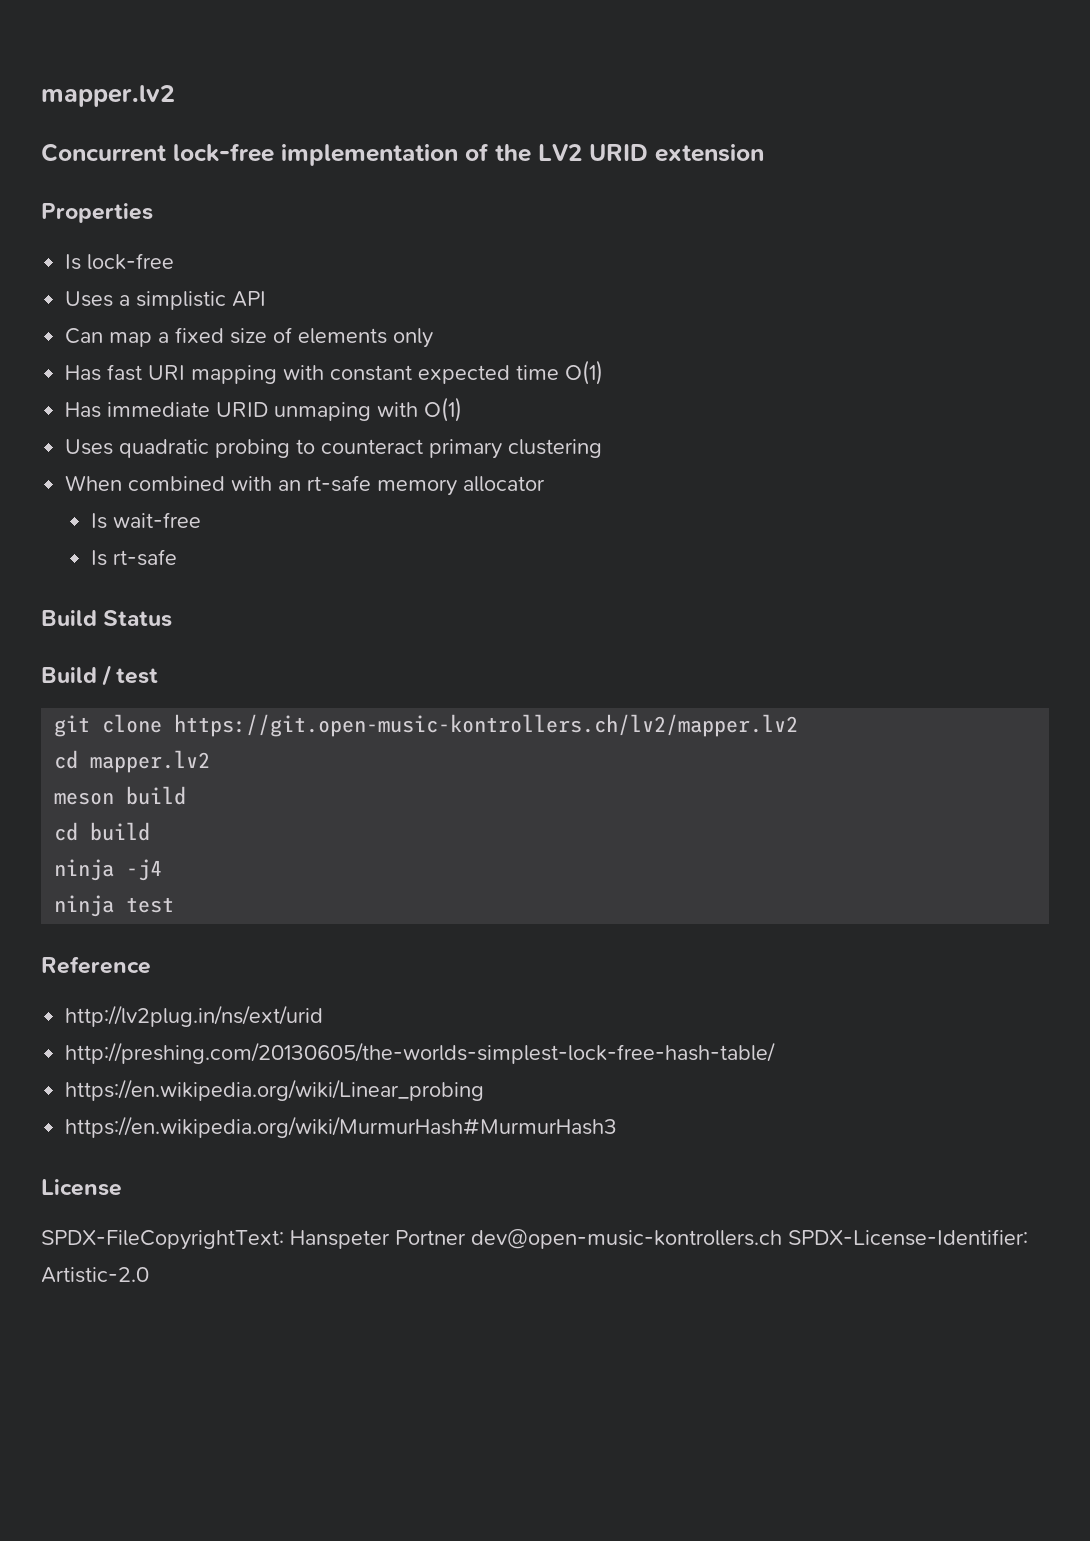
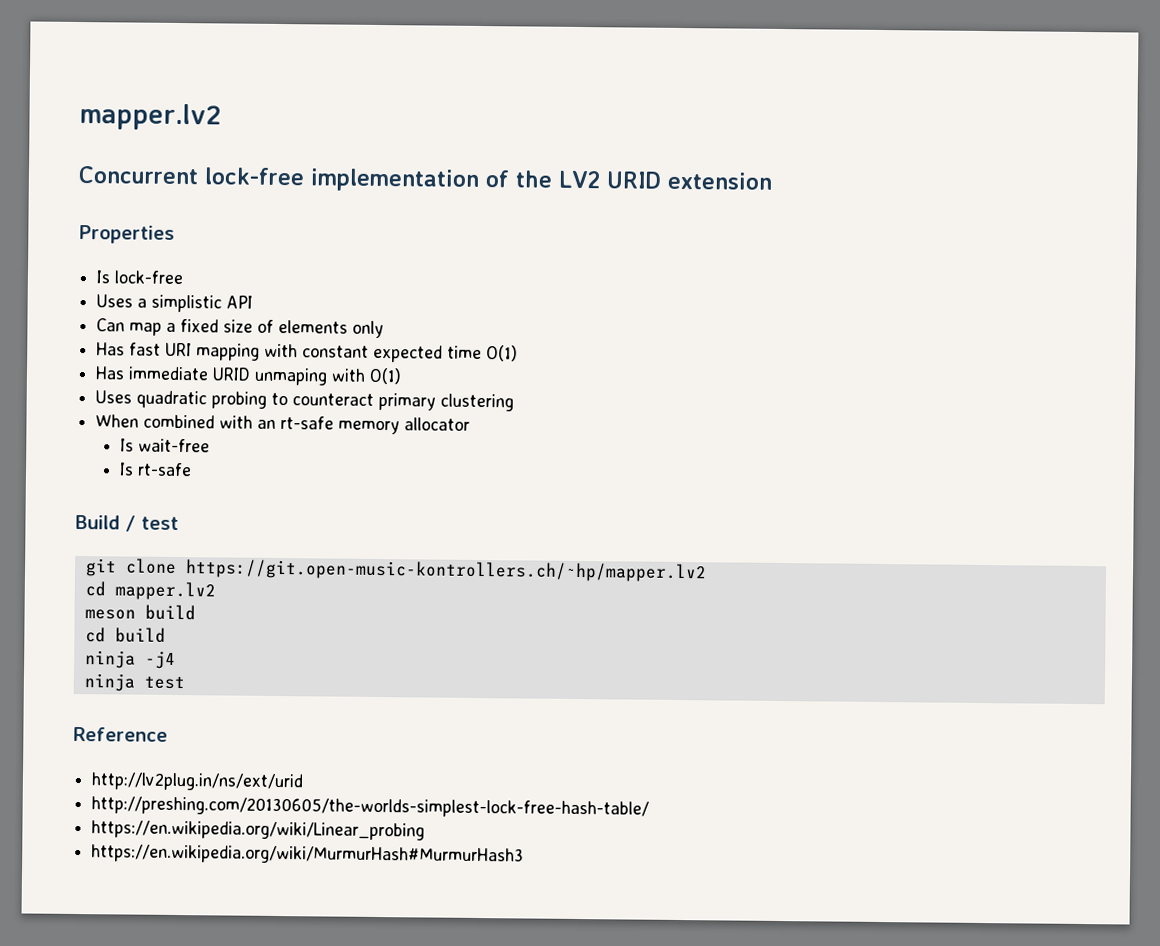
- Build Status
- git clone https://git.open-music-kontrollers.ch/lv2/mapper.lv2
+ git clone https://git.open-music-kontrollers.ch/~hp/mapper.lv2
- License
- SPDX-FileCopyrightText: Hanspeter Portner dev@open-music-kontrollers.ch SPDX-License-Identifier: Artistic-2.0

